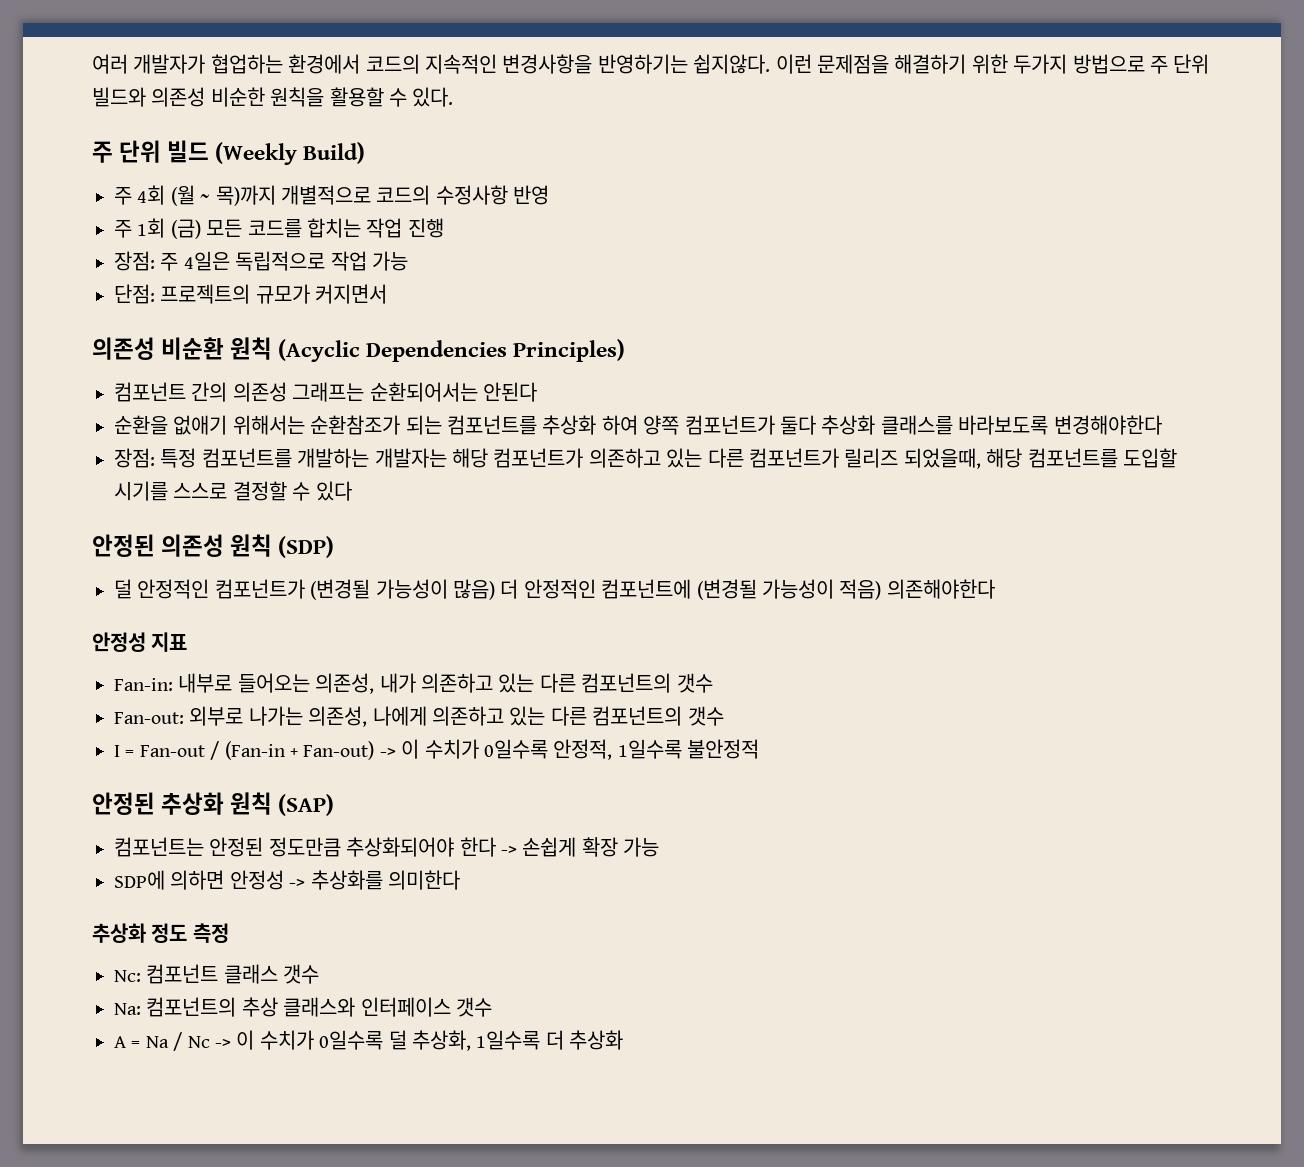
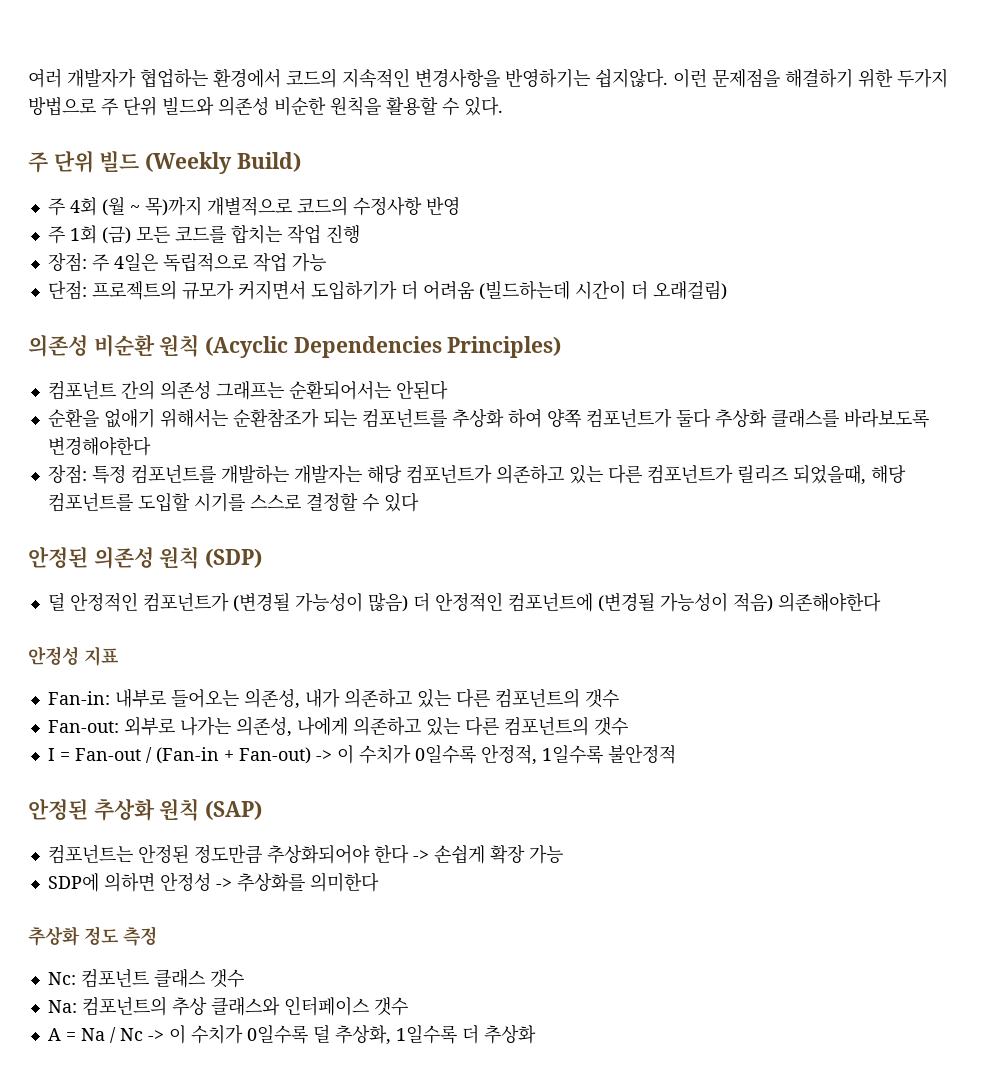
- 단점: 프로젝트의 규모가 커지면서
+ 단점: 프로젝트의 규모가 커지면서 도입하기가 더 어려움 (빌드하는데 시간이 더 오래걸림)

